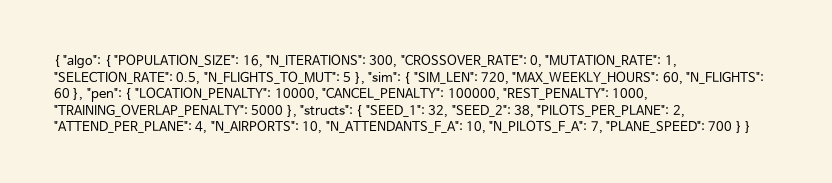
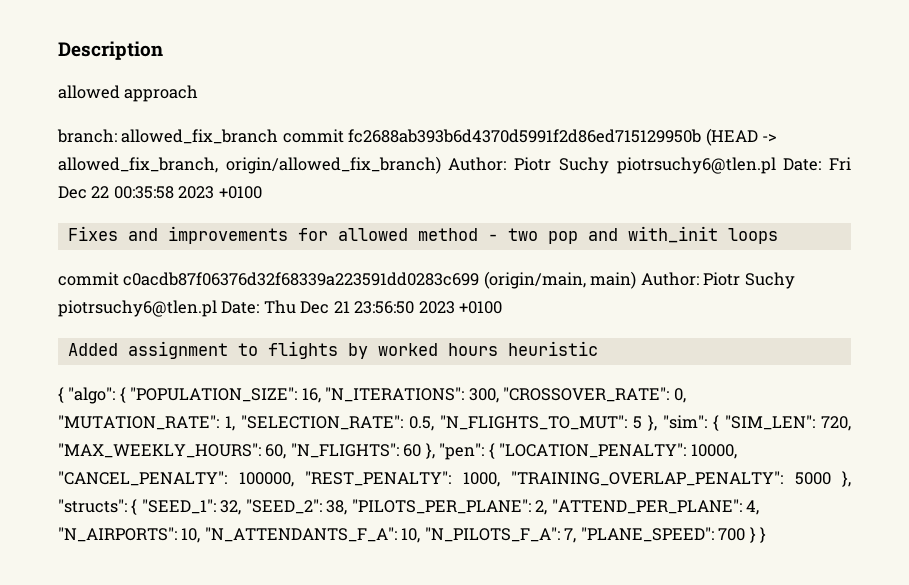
+ Description
+ allowed approach
+ branch: allowed_fix_branch commit fc2688ab393b6d4370d5991f2d86ed715129950b (HEAD -> allowed_fix_branch, origin/allowed_fix_branch) Author: Piotr Suchy piotrsuchy6@tlen.pl Date: Fri Dec 22 00:35:58 2023 +0100
+ Fixes and improvements for allowed method - two pop and with_init loops
+ commit c0acdb87f06376d32f68339a223591dd0283c699 (origin/main, main) Author: Piotr Suchy piotrsuchy6@tlen.pl Date: Thu Dec 21 23:56:50 2023 +0100
+ Added assignment to flights by worked hours heuristic

